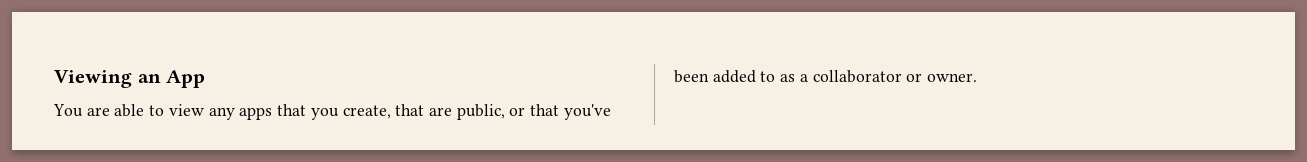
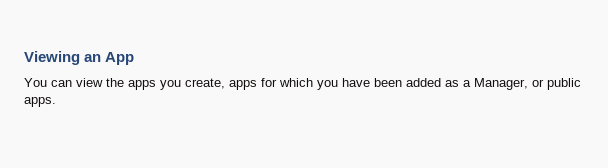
- You are able to view any apps that you create, that are public, or that you've been added to as a collaborator or owner.
+ You can view the apps you create, apps for which you have been added as a Manager, or public apps.

